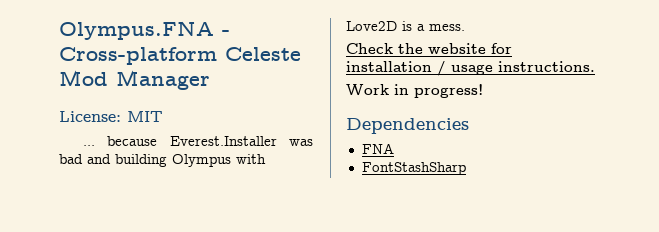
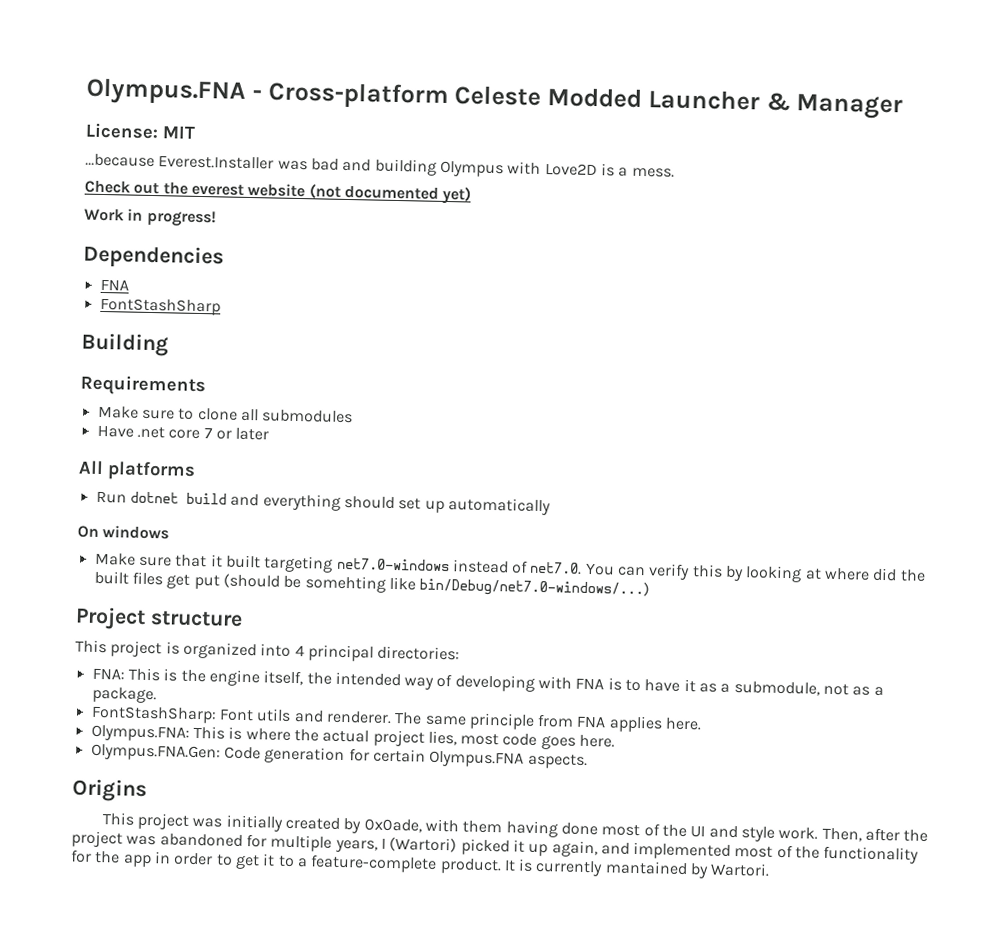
- Olympus.FNA - Cross-platform Celeste Mod Manager
+ Olympus.FNA - Cross-platform Celeste Modded Launcher & Manager
- ... because Everest.Installer was bad and building Olympus with Love2D is a mess.
+ ...because Everest.Installer was bad and building Olympus with Love2D is a mess.
- Check the website for installation / usage instructions.
+ Check out the everest website (not documented yet)
+ Building
+ Requirements
+ Make sure to clone all submodules
+ Have .net core 7 or later
+ All platforms
+ Run dotnet build and everything should set up automatically
+ On windows
+ Make sure that it built targeting net7.0-windows instead of net7.0. You can verify this by looking at where did the built files get put (should be somehting like bin/Debug/net7.0-windows/...)
+ Project structure
+ This project is organized into 4 principal directories:
+ FNA: This is the engine itself, the intended way of developing with FNA is to have it as a submodule, not as a package.
+ FontStashSharp: Font utils and renderer. The same principle from FNA applies here.
+ Olympus.FNA: This is where the actual project lies, most code goes here.
+ Olympus.FNA.Gen: Code generation for certain Olympus.FNA aspects.
+ Origins
+ This project was initially created by 0x0ade, with them having done most of the UI and style work. Then, after the project was abandoned for multiple years, I (Wartori) picked it up again, and implemented most of the functionality for the app in order to get it to a feature-complete product. It is currently mantained by Wartori.

